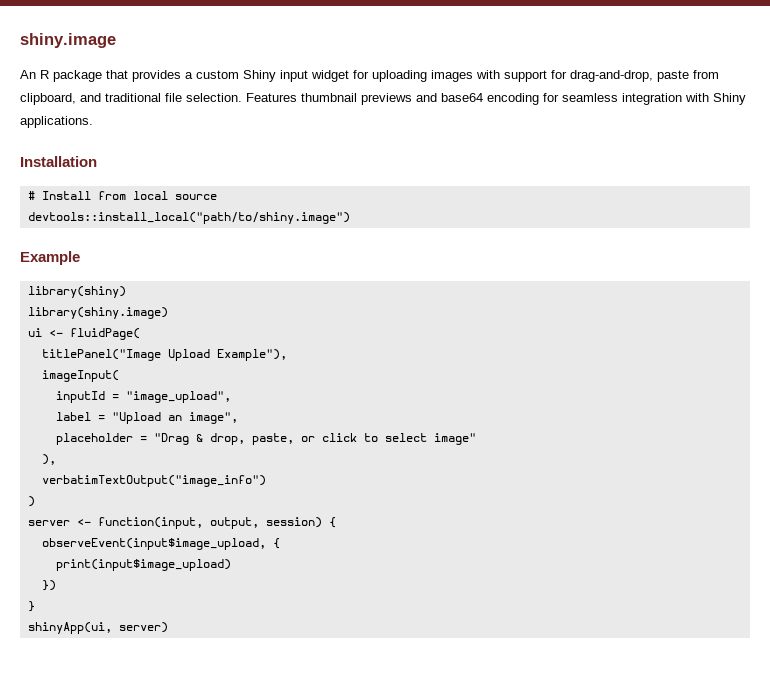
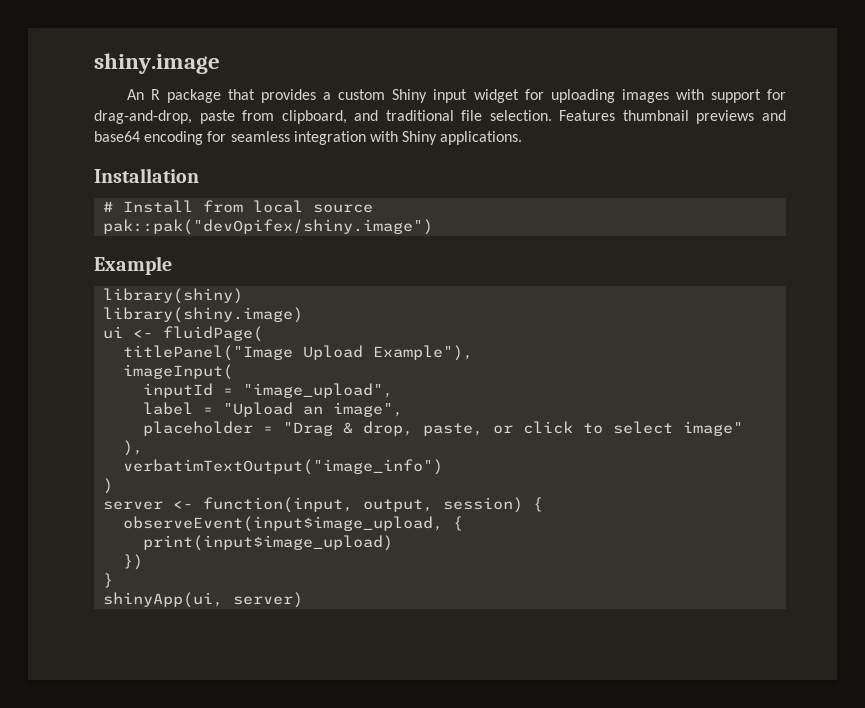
- devtools::install_local("path/to/shiny.image")
+ pak::pak("devOpifex/shiny.image")

